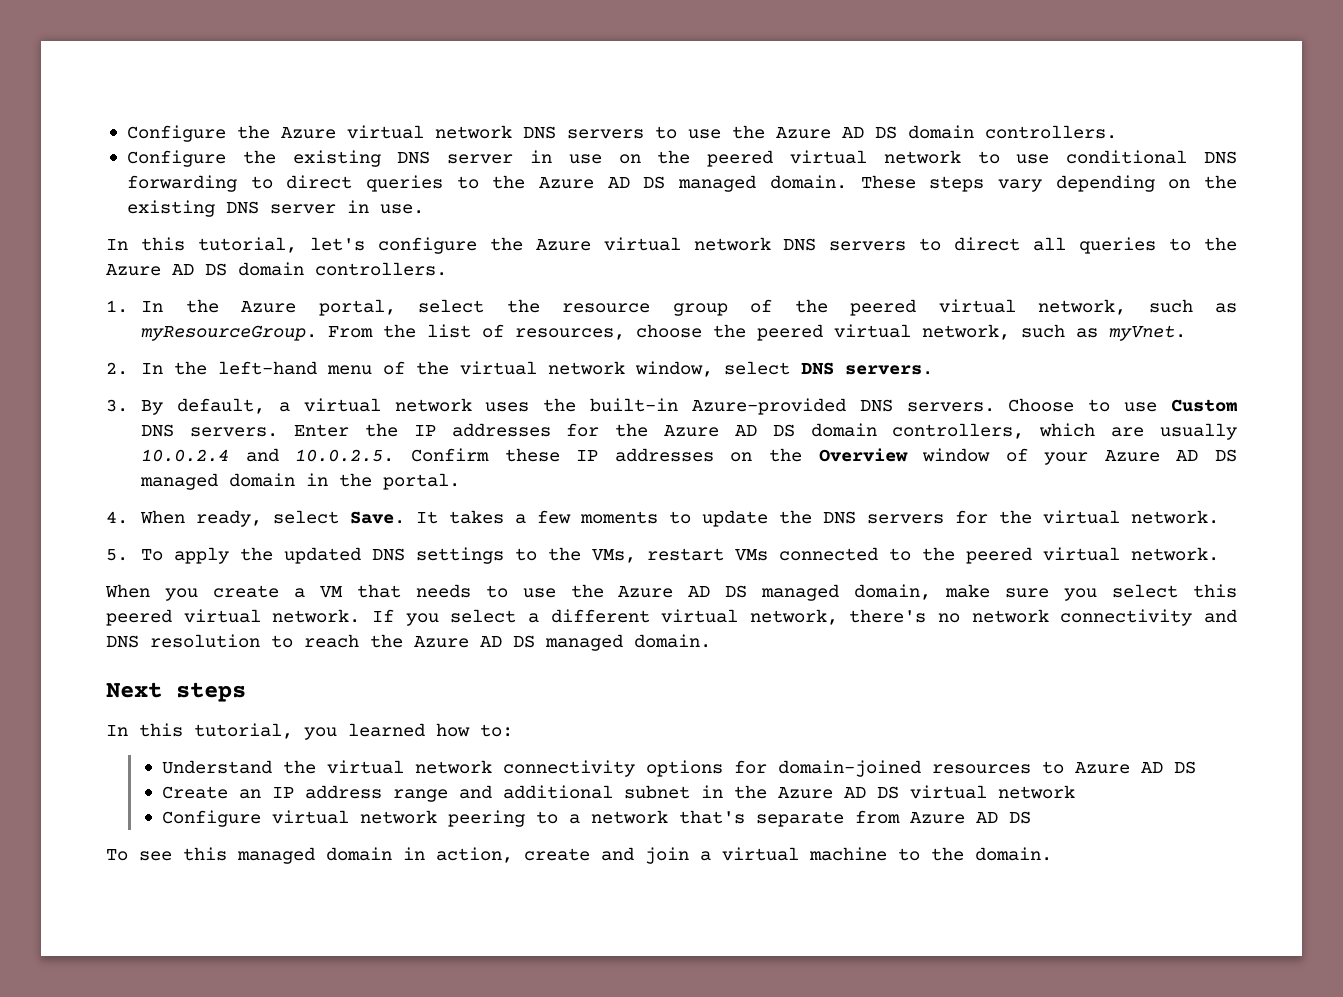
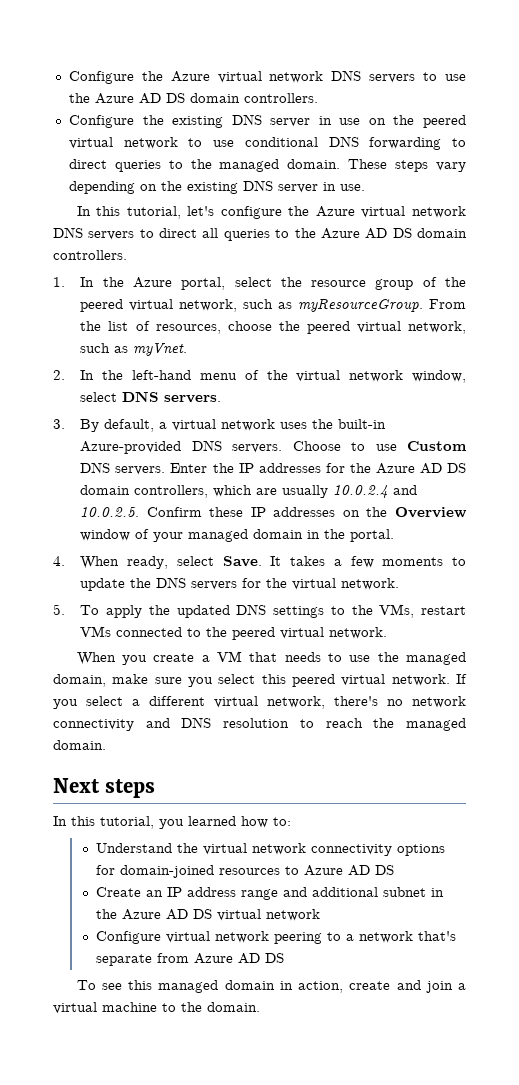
- Configure the existing DNS server in use on the peered virtual network to use conditional DNS forwarding to direct queries to the Azure AD DS managed domain.
+ Configure the existing DNS server in use on the peered virtual network to use conditional DNS forwarding to direct queries to the managed domain.
- Enter the IP addresses for the Azure AD DS domain controllers, which are usually 10.0.2.4 and 10.0.2.5. Confirm these IP addresses on the Overview window of your Azure AD DS managed domain in the portal.
+ Enter the IP addresses for the Azure AD DS domain controllers, which are usually 10.0.2.4 and 10.0.2.5. Confirm these IP addresses on the Overview window of your managed domain in the portal.
- When you create a VM that needs to use the Azure AD DS managed domain, make sure you select this peered virtual network.
+ When you create a VM that needs to use the managed domain, make sure you select this peered virtual network.
- If you select a different virtual network, there's no network connectivity and DNS resolution to reach the Azure AD DS managed domain.
+ If you select a different virtual network, there's no network connectivity and DNS resolution to reach the managed domain.

